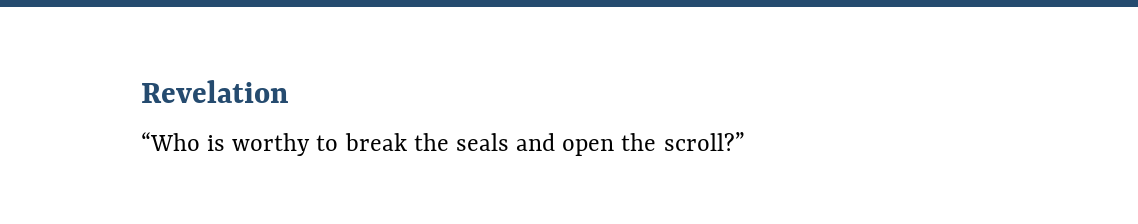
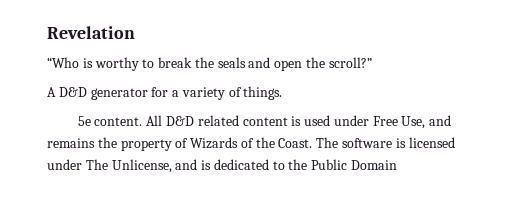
+ A D&D generator for a variety of things.
+ 5e content. All D&D related content is used under Free Use, and remains the property of Wizards of the Coast. The software is licensed under The Unlicense, and is dedicated to the Public Domain

